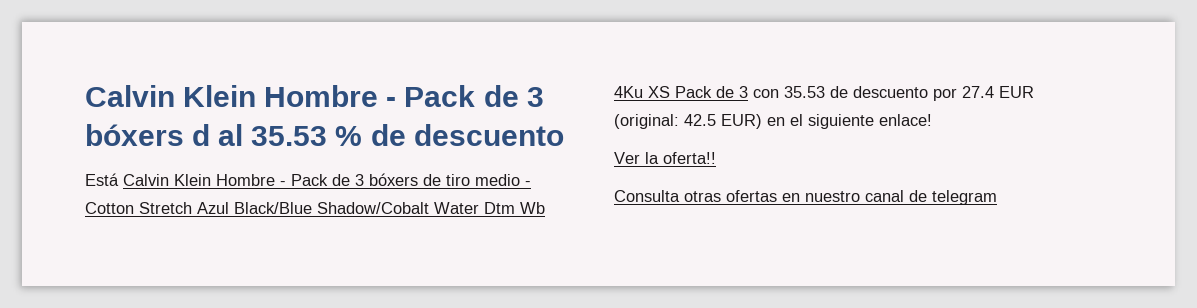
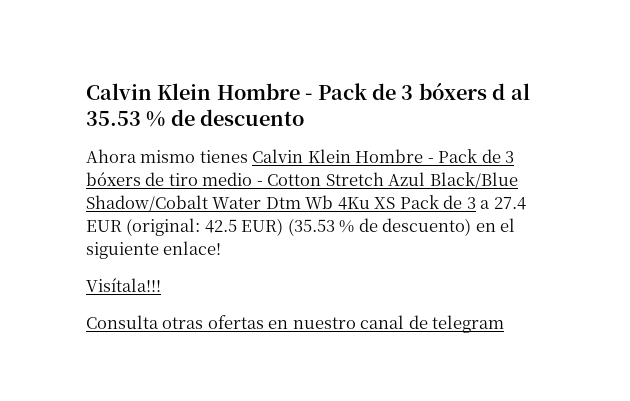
- Está Calvin Klein Hombre - Pack de 3 bóxers de tiro medio - Cotton Stretch Azul Black/Blue Shadow/Cobalt Water Dtm Wb 4Ku XS Pack de 3 con 35.53 de descuento por 27.4 EUR (original: 42.5 EUR) en el siguiente enlace!
+ Ahora mismo tienes Calvin Klein Hombre - Pack de 3 bóxers de tiro medio - Cotton Stretch Azul Black/Blue Shadow/Cobalt Water Dtm Wb 4Ku XS Pack de 3 a 27.4 EUR (original: 42.5 EUR) (35.53 % de descuento) en el siguiente enlace!
- Ver la oferta!!
+ Visítala!!!

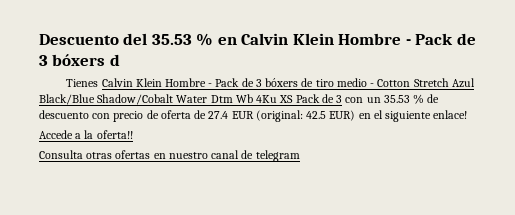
- Calvin Klein Hombre - Pack de 3 bóxers d al 35.53 % de descuento
- Ahora mismo tienes Calvin Klein Hombre - Pack de 3 bóxers de tiro medio - Cotton Stretch Azul Black/Blue Shadow/Cobalt Water Dtm Wb 4Ku XS Pack de 3 a 27.4 EUR (original: 42.5 EUR) (35.53 % de descuento) en el siguiente enlace!
+ Descuento del 35.53 % en Calvin Klein Hombre - Pack de 3 bóxers d
+ Tienes Calvin Klein Hombre - Pack de 3 bóxers de tiro medio - Cotton Stretch Azul Black/Blue Shadow/Cobalt Water Dtm Wb 4Ku XS Pack de 3 con un 35.53 % de descuento con precio de oferta de 27.4 EUR (original: 42.5 EUR) en el siguiente enlace!
- Visítala!!!
+ Accede a la oferta!!

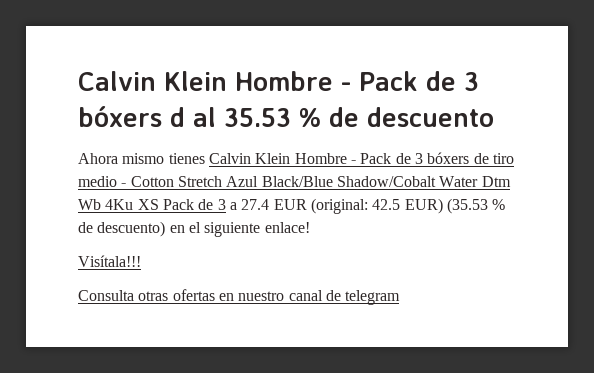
- Descuento del 35.53 % en Calvin Klein Hombre - Pack de 3 bóxers d
- Tienes Calvin Klein Hombre - Pack de 3 bóxers de tiro medio - Cotton Stretch Azul Black/Blue Shadow/Cobalt Water Dtm Wb 4Ku XS Pack de 3 con un 35.53 % de descuento con precio de oferta de 27.4 EUR (original: 42.5 EUR) en el siguiente enlace!
+ Calvin Klein Hombre - Pack de 3 bóxers d al 35.53 % de descuento
+ Ahora mismo tienes Calvin Klein Hombre - Pack de 3 bóxers de tiro medio - Cotton Stretch Azul Black/Blue Shadow/Cobalt Water Dtm Wb 4Ku XS Pack de 3 a 27.4 EUR (original: 42.5 EUR) (35.53 % de descuento) en el siguiente enlace!
- Accede a la oferta!!
+ Visítala!!!

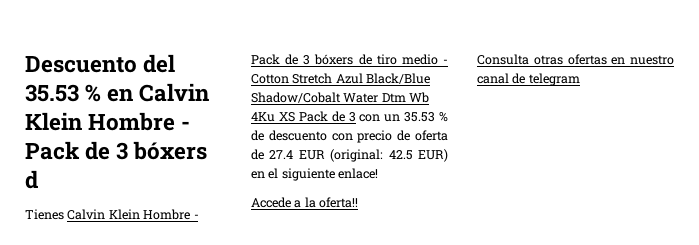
- Calvin Klein Hombre - Pack de 3 bóxers d al 35.53 % de descuento
- Ahora mismo tienes Calvin Klein Hombre - Pack de 3 bóxers de tiro medio - Cotton Stretch Azul Black/Blue Shadow/Cobalt Water Dtm Wb 4Ku XS Pack de 3 a 27.4 EUR (original: 42.5 EUR) (35.53 % de descuento) en el siguiente enlace!
+ Descuento del 35.53 % en Calvin Klein Hombre - Pack de 3 bóxers d
+ Tienes Calvin Klein Hombre - Pack de 3 bóxers de tiro medio - Cotton Stretch Azul Black/Blue Shadow/Cobalt Water Dtm Wb 4Ku XS Pack de 3 con un 35.53 % de descuento con precio de oferta de 27.4 EUR (original: 42.5 EUR) en el siguiente enlace!
- Visítala!!!
+ Accede a la oferta!!

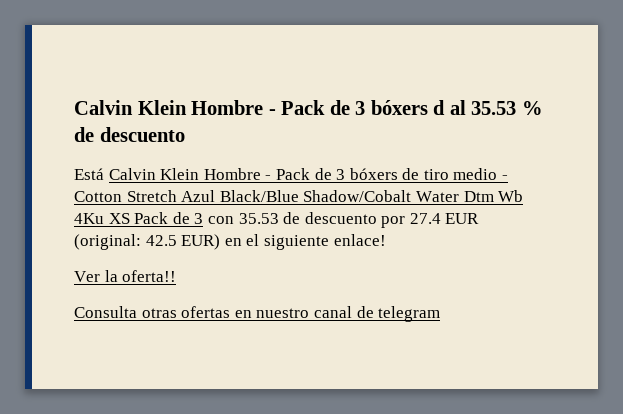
- Descuento del 35.53 % en Calvin Klein Hombre - Pack de 3 bóxers d
- Tienes Calvin Klein Hombre - Pack de 3 bóxers de tiro medio - Cotton Stretch Azul Black/Blue Shadow/Cobalt Water Dtm Wb 4Ku XS Pack de 3 con un 35.53 % de descuento con precio de oferta de 27.4 EUR (original: 42.5 EUR) en el siguiente enlace!
+ Calvin Klein Hombre - Pack de 3 bóxers d al 35.53 % de descuento
+ Está Calvin Klein Hombre - Pack de 3 bóxers de tiro medio - Cotton Stretch Azul Black/Blue Shadow/Cobalt Water Dtm Wb 4Ku XS Pack de 3 con 35.53 de descuento por 27.4 EUR (original: 42.5 EUR) en el siguiente enlace!
- Accede a la oferta!!
+ Ver la oferta!!

